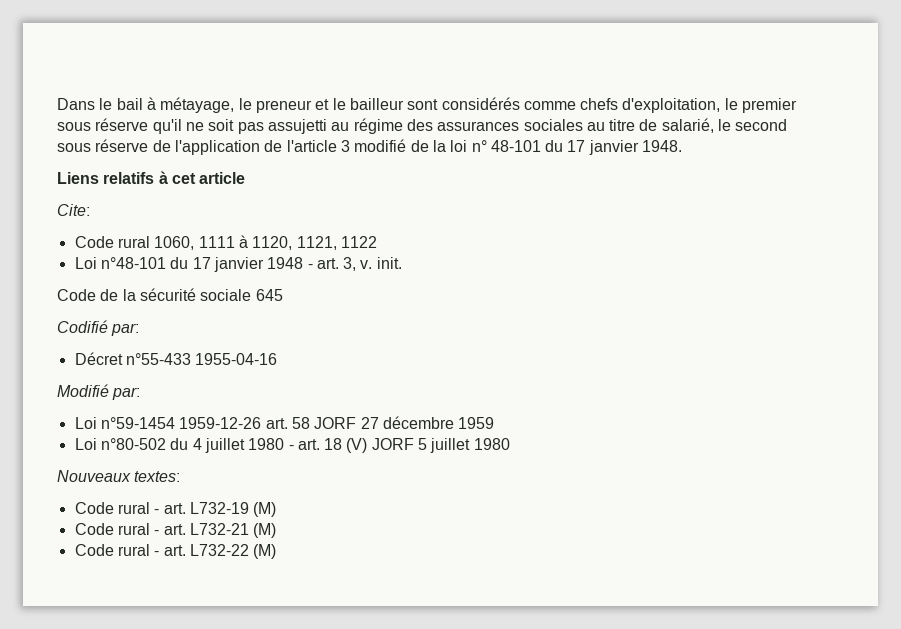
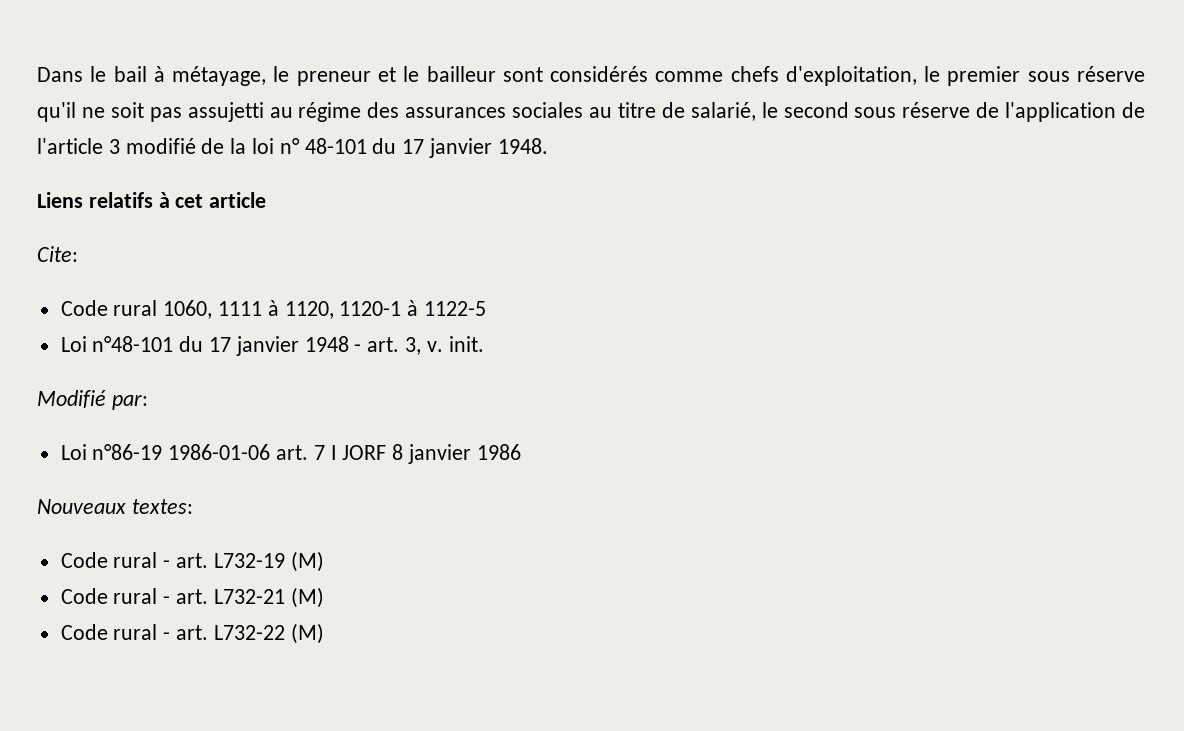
- Code rural 1060, 1111 à 1120, 1121, 1122
+ Code rural 1060, 1111 à 1120, 1120-1 à 1122-5
- Code de la sécurité sociale 645
- Codifié par:
- Décret n°55-433 1955-04-16
  Modifié par:
- Loi n°59-1454 1959-12-26 art. 58 JORF 27 décembre 1959
- Loi n°80-502 du 4 juillet 1980 - art. 18 (V) JORF 5 juillet 1980
+ Loi n°86-19 1986-01-06 art. 7 I JORF 8 janvier 1986

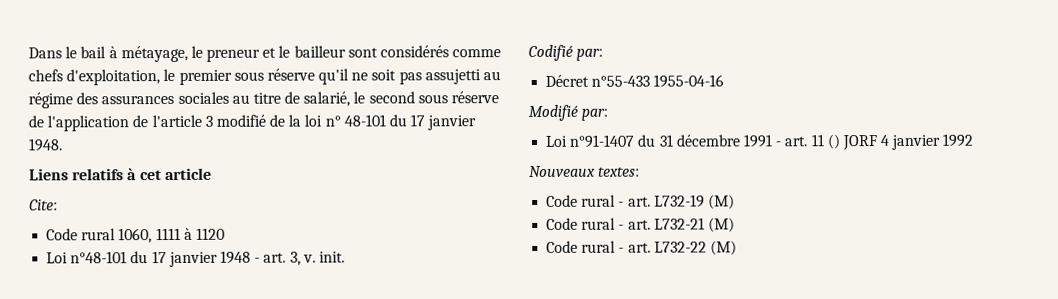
- Code rural 1060, 1111 à 1120, 1120-1 à 1122-5
+ Code rural 1060, 1111 à 1120
+ Codifié par:
+ Décret n°55-433 1955-04-16
  Modifié par:
- Loi n°86-19 1986-01-06 art. 7 I JORF 8 janvier 1986
+ Loi n°91-1407 du 31 décembre 1991 - art. 11 () JORF 4 janvier 1992

